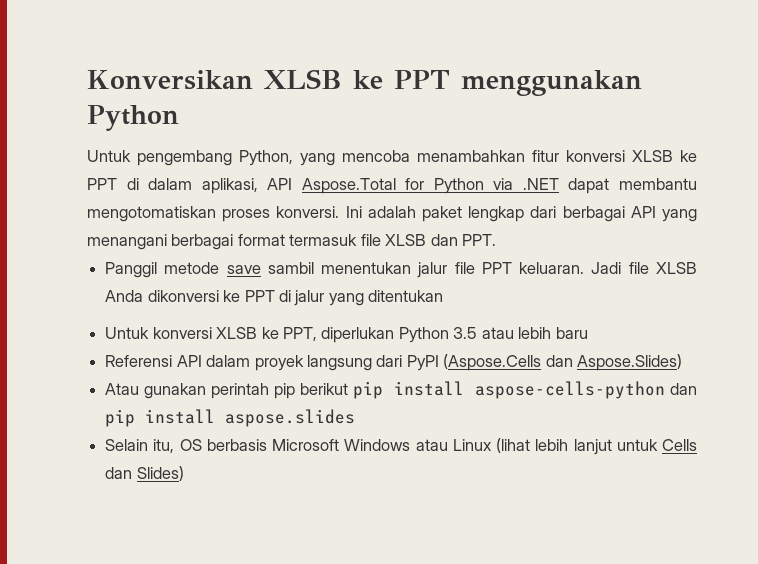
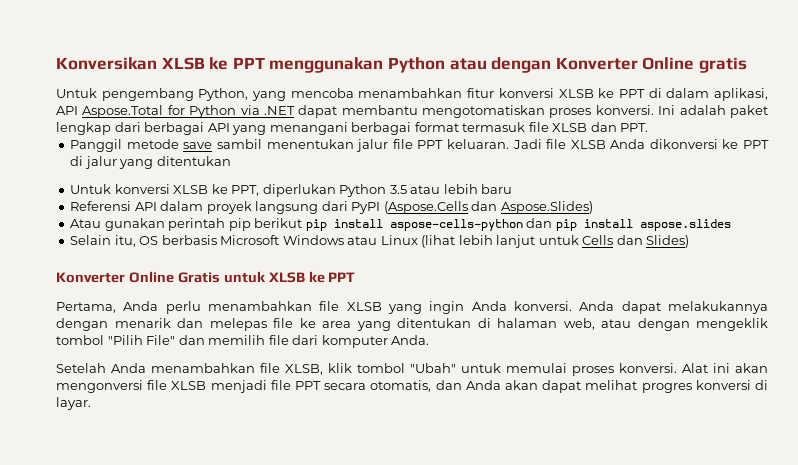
- Konversikan XLSB ke PPT menggunakan Python
+ Konversikan XLSB ke PPT menggunakan Python atau dengan Konverter Online gratis
+ Konverter Online Gratis untuk XLSB ke PPT
+ Pertama, Anda perlu menambahkan file XLSB yang ingin Anda konversi. Anda dapat melakukannya dengan menarik dan melepas file ke area yang ditentukan di halaman web, atau dengan mengeklik tombol "Pilih File" dan memilih file dari komputer Anda.
+ Setelah Anda menambahkan file XLSB, klik tombol "Ubah" untuk memulai proses konversi. Alat ini akan mengonversi file XLSB menjadi file PPT secara otomatis, dan Anda akan dapat melihat progres konversi di layar.

